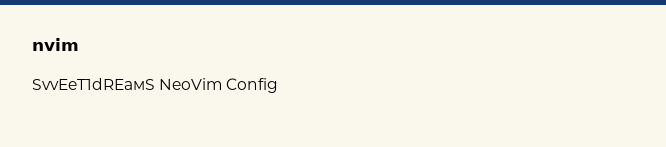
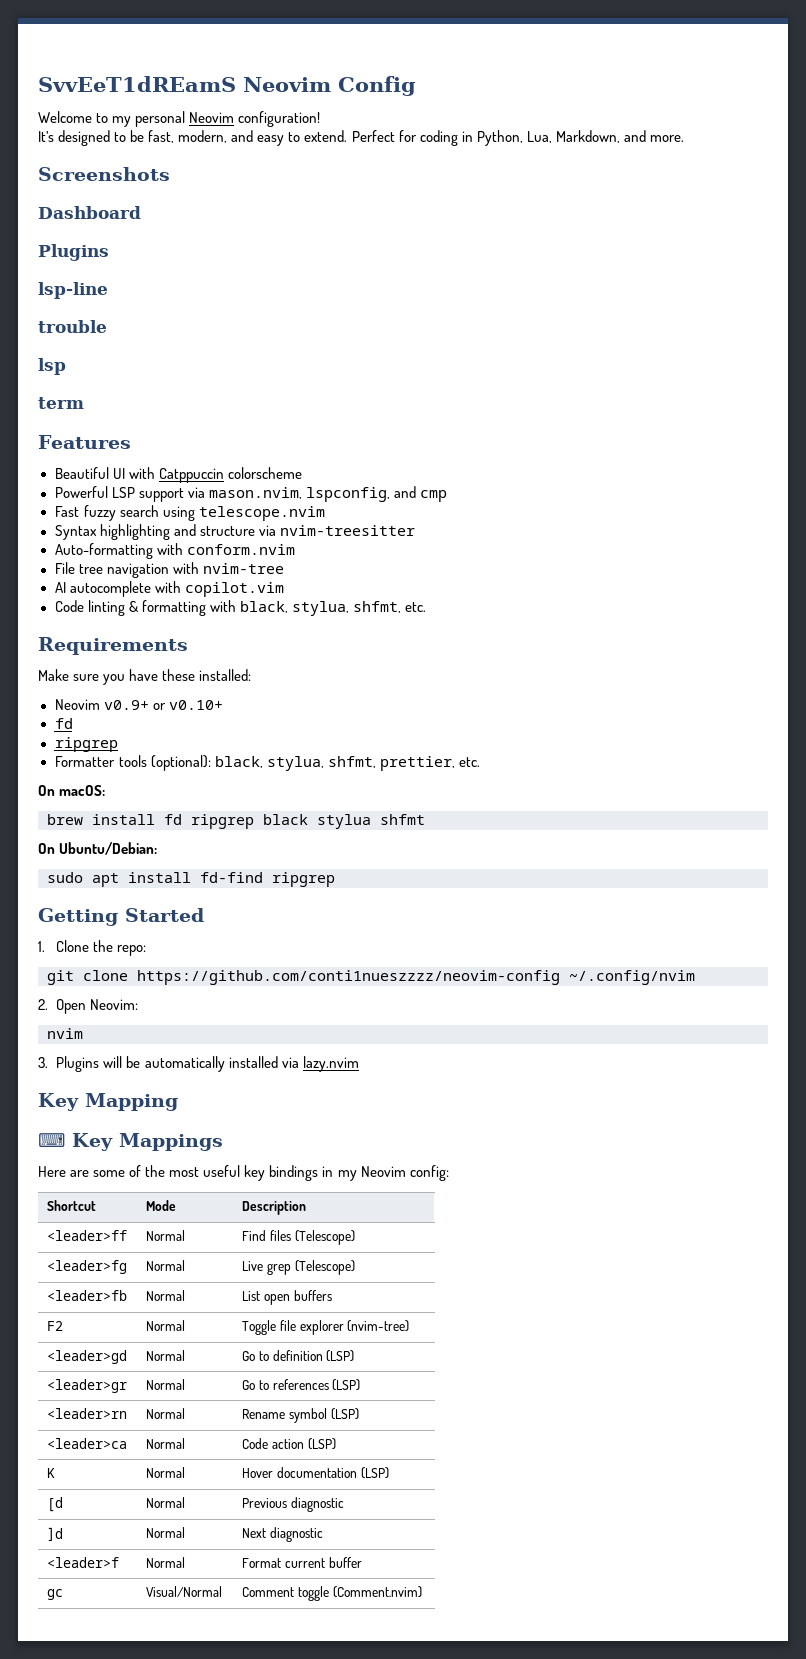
+ SvvEeT1dREamS Neovim Config
+ Welcome to my personal Neovim configuration!
+ It’s designed to be fast, modern, and easy to extend. Perfect for coding in Python, Lua, Markdown, and more.
+ Screenshots
+ Dashboard
+ Plugins
+ lsp-line
+ trouble
+ lsp
+ term
+ Features
+ Beautiful UI with Catppuccin colorscheme
+ Powerful LSP support via mason.nvim, lspconfig, and cmp
+ Fast fuzzy search using telescope.nvim
+ Syntax highlighting and structure via nvim-treesitter
+ Auto-formatting with conform.nvim
+ File tree navigation with nvim-tree
+ AI autocomplete with copilot.vim
+ Code linting & formatting with black, stylua, shfmt, etc.
+ Requirements
+ Make sure you have these installed:
+ Neovim v0.9+ or v0.10+
+ fd
+ ripgrep
+ Formatter tools (optional): black, stylua, shfmt, prettier, etc.
+ On macOS:
+ brew install fd ripgrep black stylua shfmt
+ On Ubuntu/Debian:
+ sudo apt install fd-find ripgrep
+ Getting Started
+ 1. Clone the repo:
+ git clone https://github.com/conti1nueszzzz/neovim-config ~/.config/nvim
+ 2. Open Neovim:
  nvim
- SvvEeT1dREaмS NeoVim Config
+ 3. Plugins will be automatically installed via lazy.nvim
+ Key Mapping
+ ⌨ Key Mappings
+ Here are some of the most useful key bindings in my Neovim config:
+ Shortcut | Mode | Description
+ <leader>ff | Normal | Find files (Telescope)
+ <leader>fg | Normal | Live grep (Telescope)
+ <leader>fb | Normal | List open buffers
+ F2 | Normal | Toggle file explorer (nvim-tree)
+ <leader>gd | Normal | Go to definition (LSP)
+ <leader>gr | Normal | Go to references (LSP)
+ <leader>rn | Normal | Rename symbol (LSP)
+ <leader>ca | Normal | Code action (LSP)
+ K | Normal | Hover documentation (LSP)
+ [d | Normal | Previous diagnostic
+ ]d | Normal | Next diagnostic
+ <leader>f | Normal | Format current buffer
+ gc | Visual/Normal | Comment toggle (Comment.nvim)

